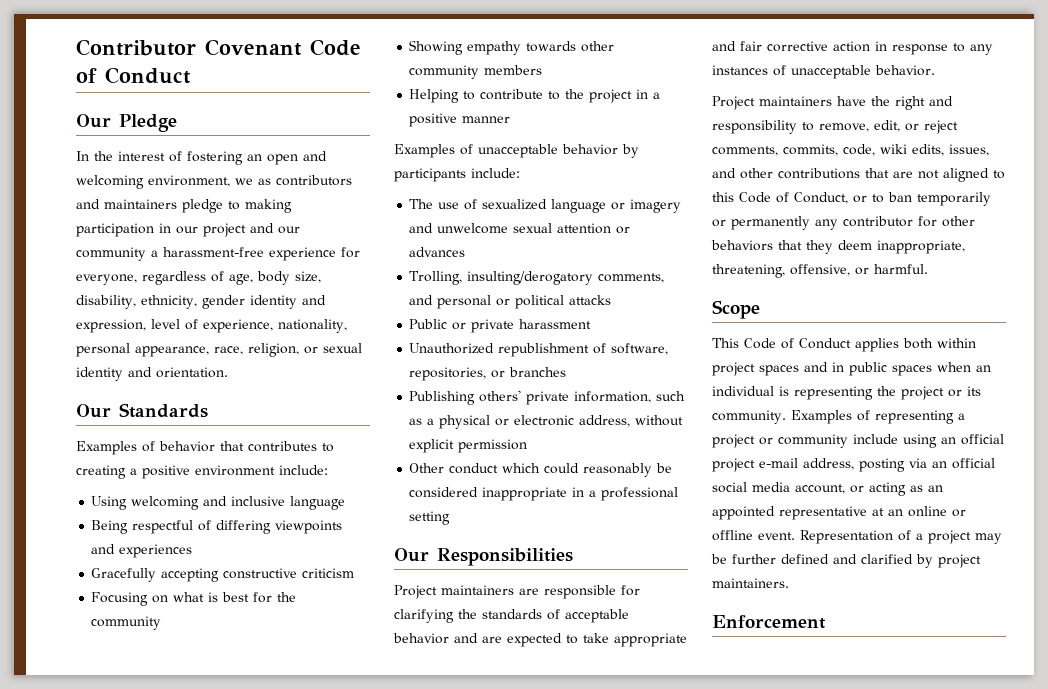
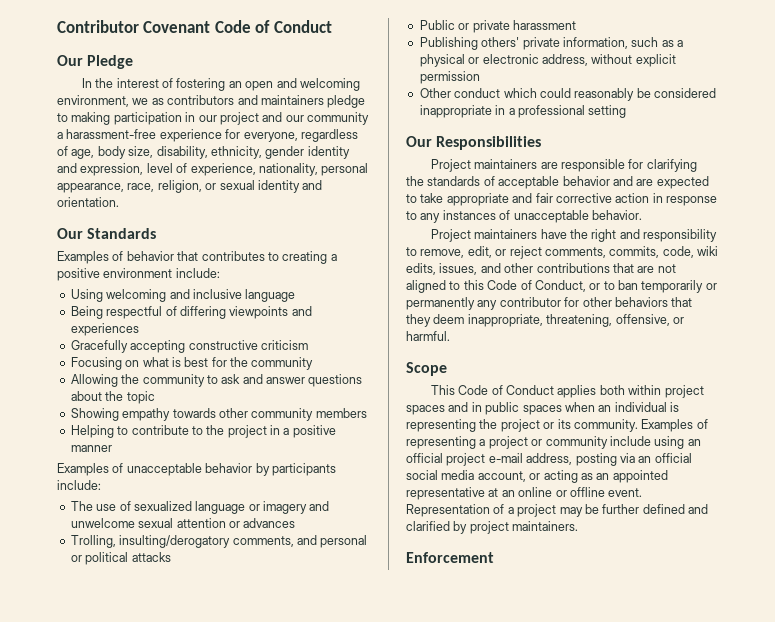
+ Allowing the community to ask and answer questions about the topic
- Unauthorized republishment of software, repositories, or branches

